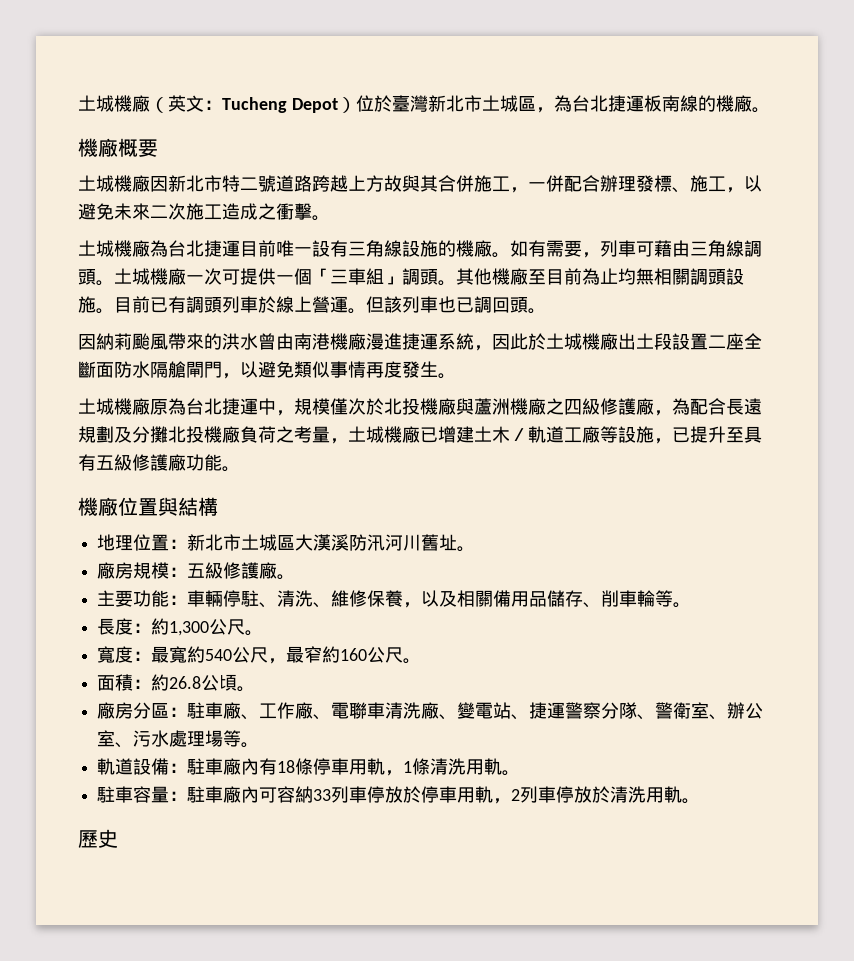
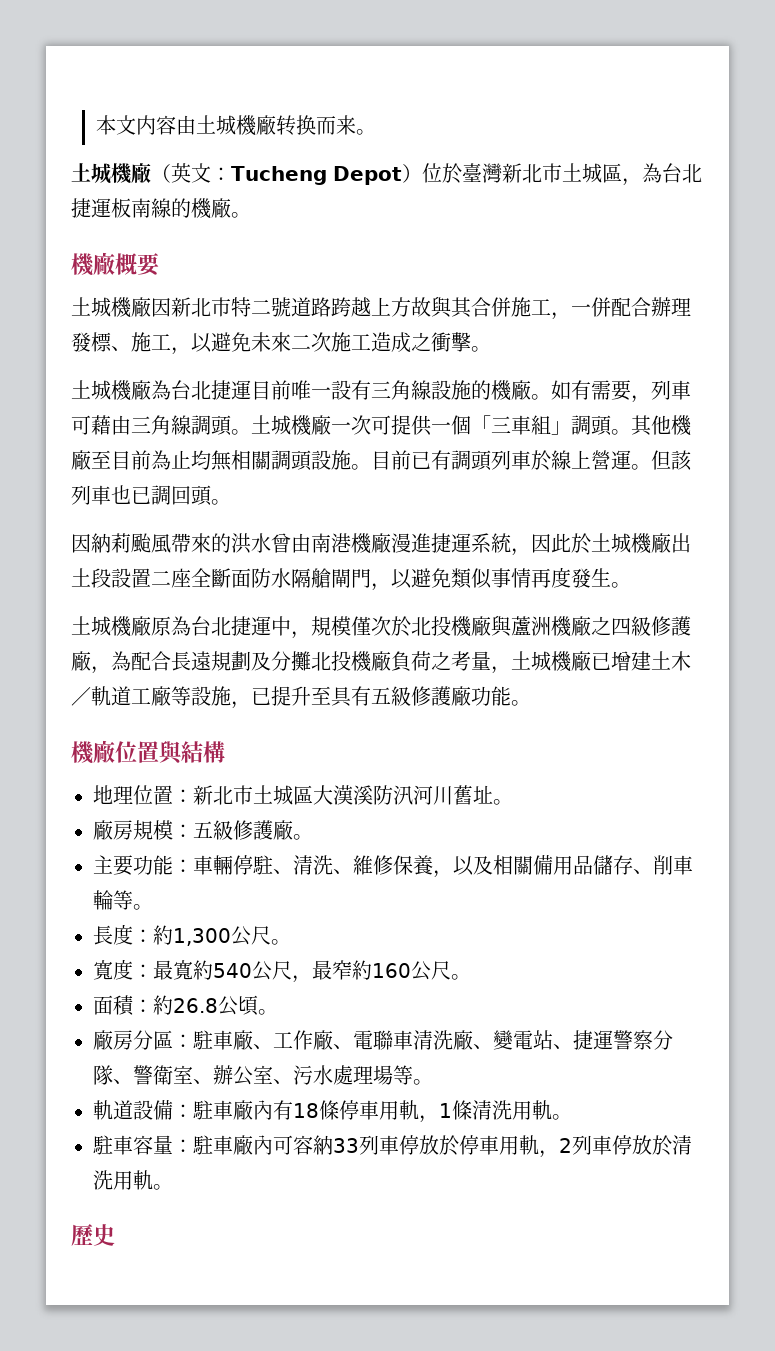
+ 本文内容由土城機廠转换而来。

